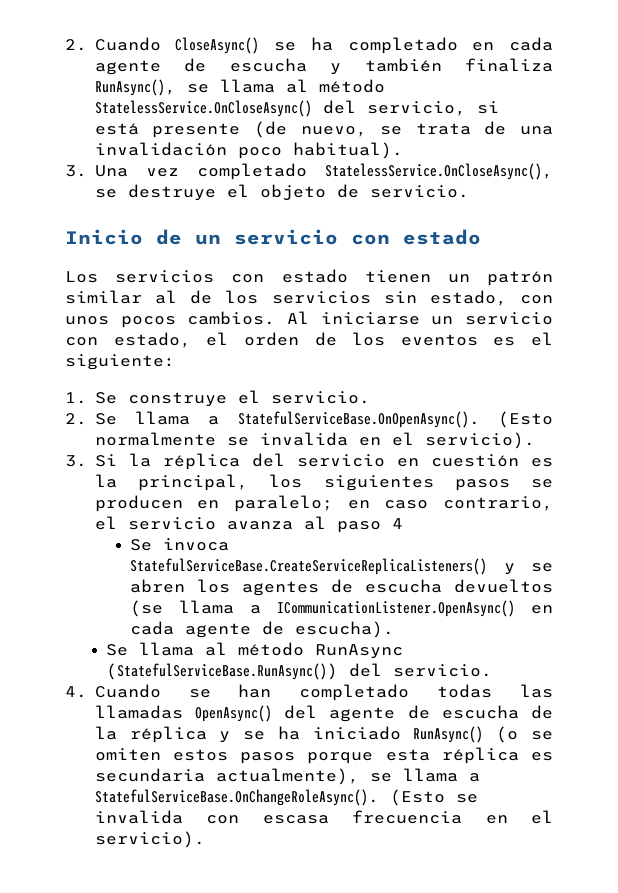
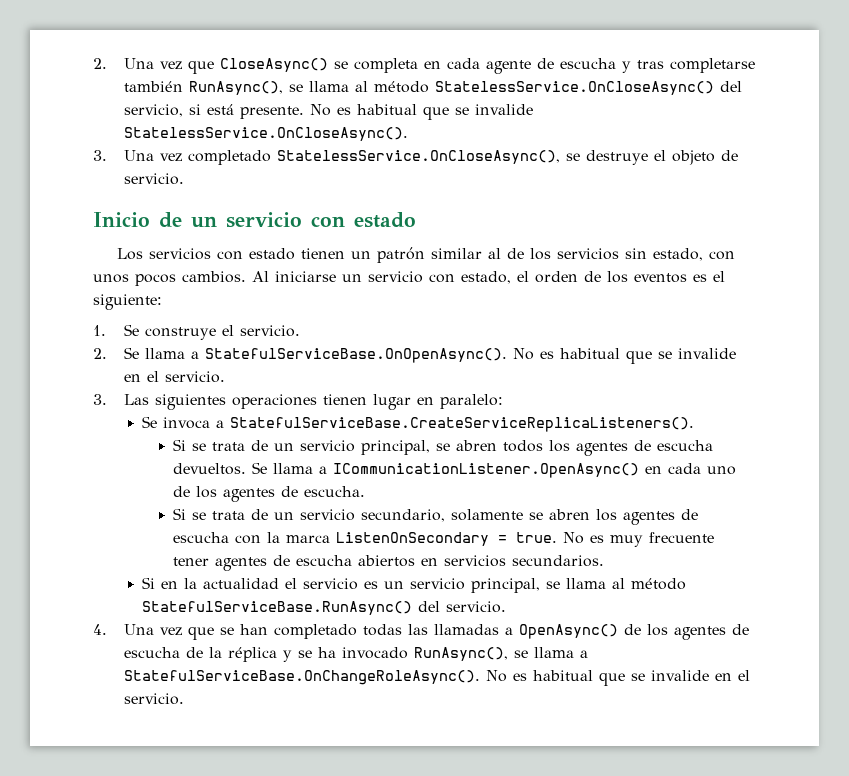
- 2. Cuando CloseAsync() se ha completado en cada agente de escucha y también finaliza RunAsync(), se llama al método StatelessService.OnCloseAsync() del servicio, si está presente (de nuevo, se trata de una invalidación poco habitual).
+ 2. Una vez que CloseAsync() se completa en cada agente de escucha y tras completarse también RunAsync(), se llama al método StatelessService.OnCloseAsync() del servicio, si está presente. No es habitual que se invalide StatelessService.OnCloseAsync().
- 2. Se llama a StatefulServiceBase.OnOpenAsync(). (Esto normalmente se invalida en el servicio).
- 3. Si la réplica del servicio en cuestión es la principal, los siguientes pasos se producen en paralelo; en caso contrario, el servicio avanza al paso 4
- Se invoca StatefulServiceBase.CreateServiceReplicaListeners() y se abren los agentes de escucha devueltos (se llama a ICommunicationListener.OpenAsync() en cada agente de escucha).
- Se llama al método RunAsync (StatefulServiceBase.RunAsync()) del servicio.
+ 2. Se llama a StatefulServiceBase.OnOpenAsync(). No es habitual que se invalide en el servicio.
+ 3. Las siguientes operaciones tienen lugar en paralelo:
+ Se invoca a StatefulServiceBase.CreateServiceReplicaListeners().
+ Si se trata de un servicio principal, se abren todos los agentes de escucha devueltos. Se llama a ICommunicationListener.OpenAsync() en cada uno de los agentes de escucha.
+ Si se trata de un servicio secundario, solamente se abren los agentes de escucha con la marca ListenOnSecondary = true. No es muy frecuente tener agentes de escucha abiertos en servicios secundarios.
+ Si en la actualidad el servicio es un servicio principal, se llama al método StatefulServiceBase.RunAsync() del servicio.
- 4. Cuando se han completado todas las llamadas OpenAsync() del agente de escucha de la réplica y se ha iniciado RunAsync() (o se omiten estos pasos porque esta réplica es secundaria actualmente), se llama a StatefulServiceBase.OnChangeRoleAsync(). (Esto se invalida con escasa frecuencia en el servicio).
+ 4. Una vez que se han completado todas las llamadas a OpenAsync() de los agentes de escucha de la réplica y se ha invocado RunAsync(), se llama a StatefulServiceBase.OnChangeRoleAsync(). No es habitual que se invalide en el servicio.

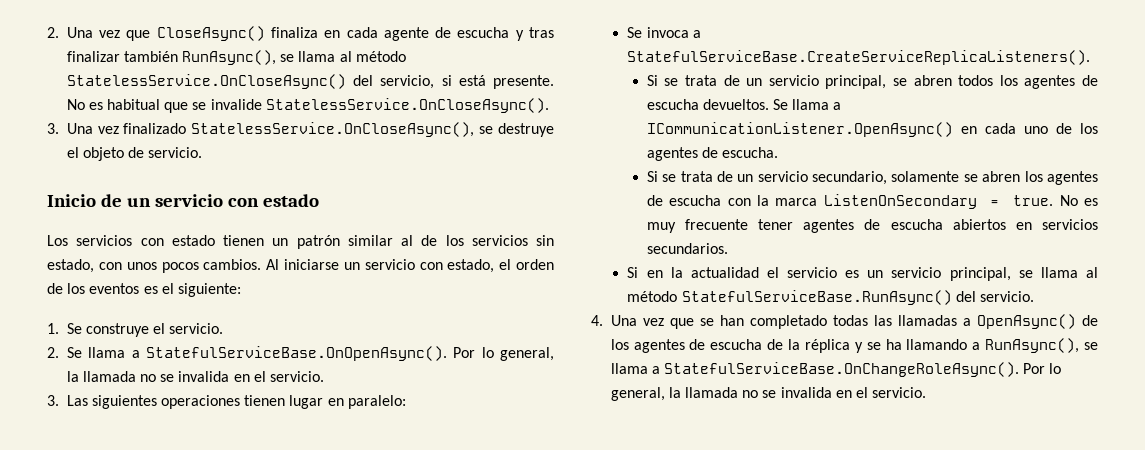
- 2. Una vez que CloseAsync() se completa en cada agente de escucha y tras completarse también RunAsync(), se llama al método StatelessService.OnCloseAsync() del servicio, si está presente.
+ 2. Una vez que CloseAsync() finaliza en cada agente de escucha y tras finalizar también RunAsync(), se llama al método StatelessService.OnCloseAsync() del servicio, si está presente.
- 3. Una vez completado StatelessService.OnCloseAsync(), se destruye el objeto de servicio.
+ 3. Una vez finalizado StatelessService.OnCloseAsync(), se destruye el objeto de servicio.
- 2. Se llama a StatefulServiceBase.OnOpenAsync(). No es habitual que se invalide en el servicio.
+ 2. Se llama a StatefulServiceBase.OnOpenAsync(). Por lo general, la llamada no se invalida en el servicio.
- 4. Una vez que se han completado todas las llamadas a OpenAsync() de los agentes de escucha de la réplica y se ha invocado RunAsync(), se llama a StatefulServiceBase.OnChangeRoleAsync(). No es habitual que se invalide en el servicio.
+ 4. Una vez que se han completado todas las llamadas a OpenAsync() de los agentes de escucha de la réplica y se ha llamando a RunAsync(), se llama a StatefulServiceBase.OnChangeRoleAsync(). Por lo general, la llamada no se invalida en el servicio.

